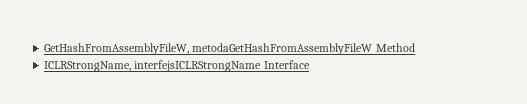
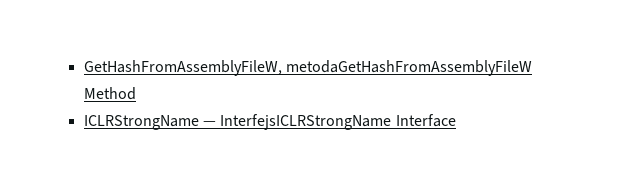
- ICLRStrongName, interfejsICLRStrongName Interface
+ ICLRStrongName — InterfejsICLRStrongName Interface

